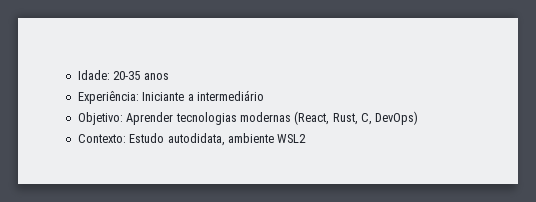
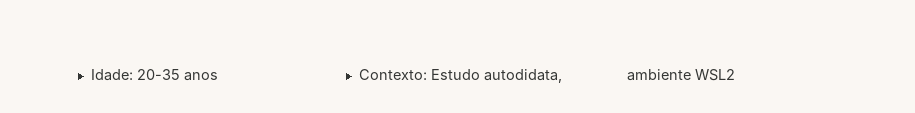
- Experiência: Iniciante a intermediário
- Objetivo: Aprender tecnologias modernas (React, Rust, C, DevOps)

